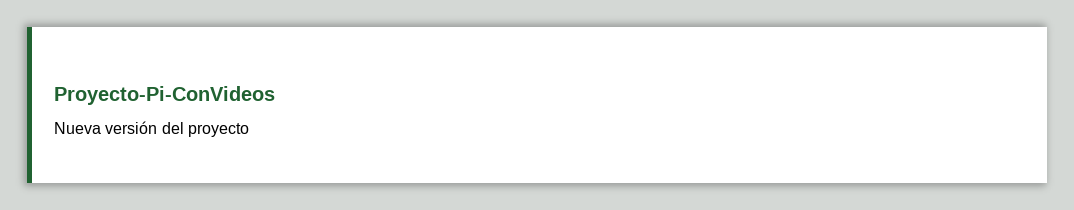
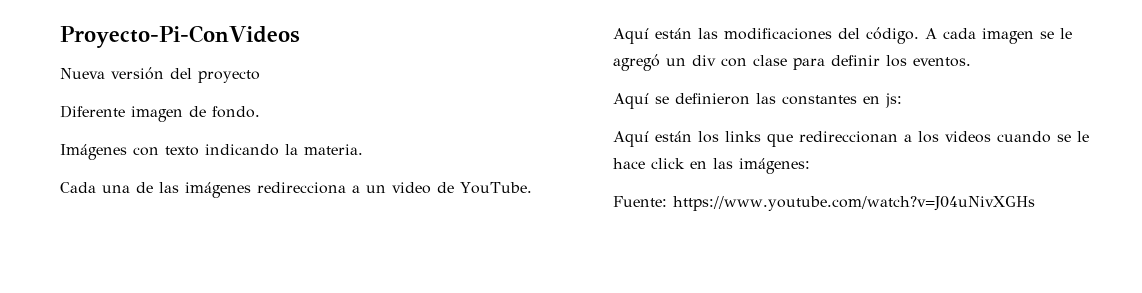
+ Diferente imagen de fondo.
+ Imágenes con texto indicando la materia.
+ Cada una de las imágenes redirecciona a un video de YouTube. Aquí están las modificaciones del código. A cada imagen se le agregó un div con clase para definir los eventos.
+ Aquí se definieron las constantes en js:
+ Aquí están los links que redireccionan a los videos cuando se le hace click en las imágenes:
+ Fuente: https://www.youtube.com/watch?v=J04uNivXGHs

